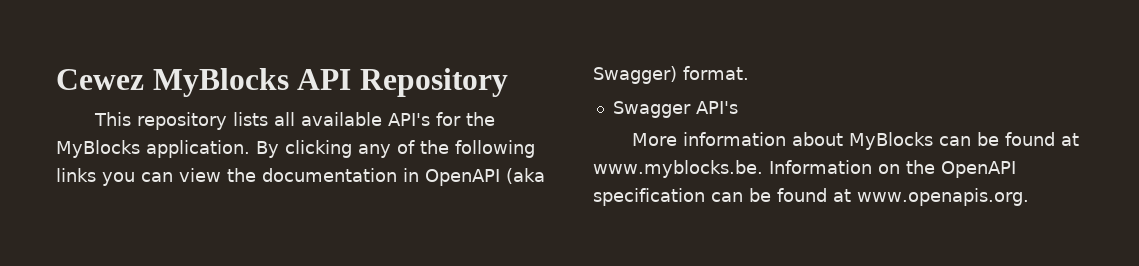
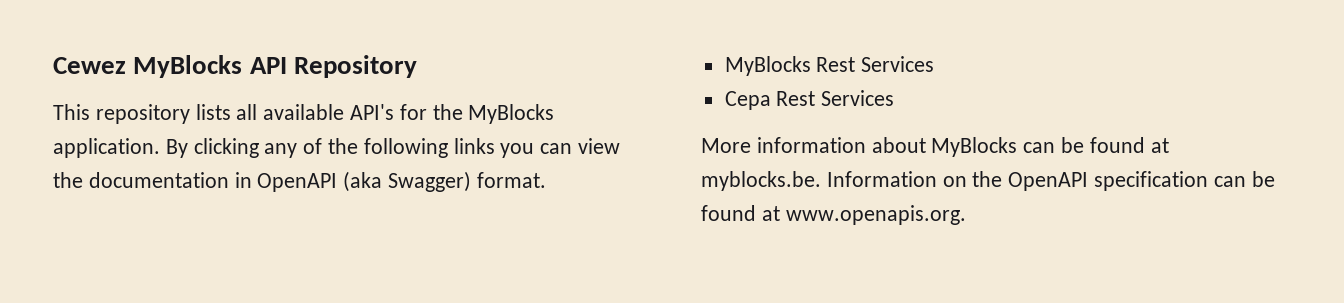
- Swagger API's
+ MyBlocks Rest Services
+ Cepa Rest Services
- More information about MyBlocks can be found at www.myblocks.be. Information on the OpenAPI specification can be found at www.openapis.org.
+ More information about MyBlocks can be found at myblocks.be. Information on the OpenAPI specification can be found at www.openapis.org.

